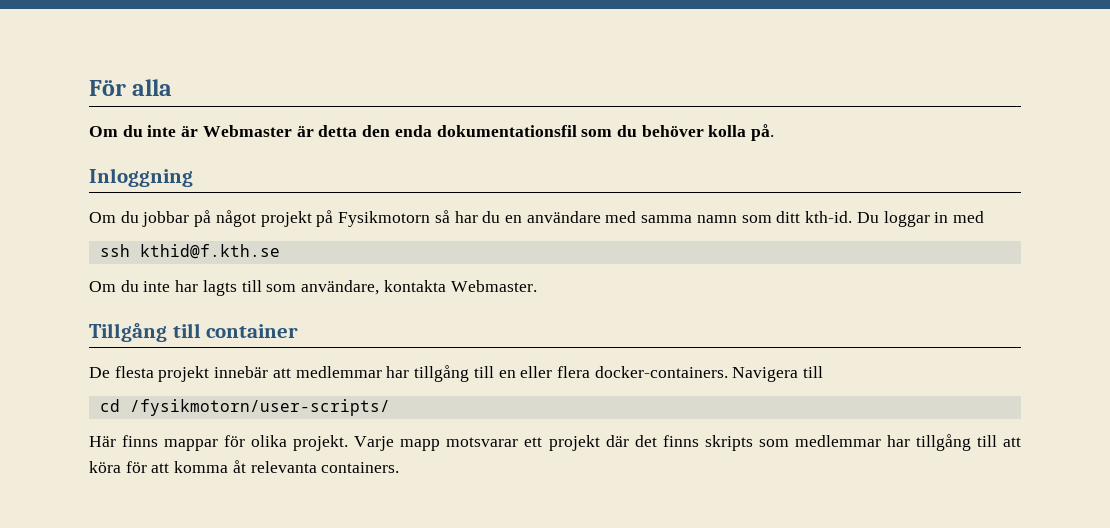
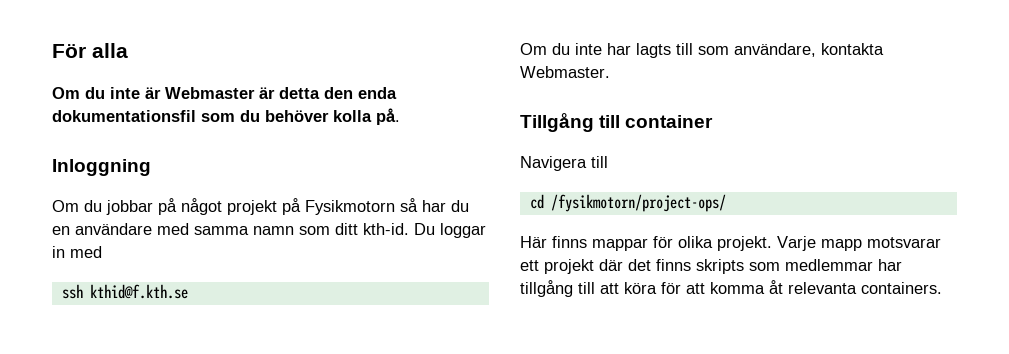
- De flesta projekt innebär att medlemmar har tillgång till en eller flera docker-containers.
- cd /fysikmotorn/user-scripts/
+ cd /fysikmotorn/project-ops/

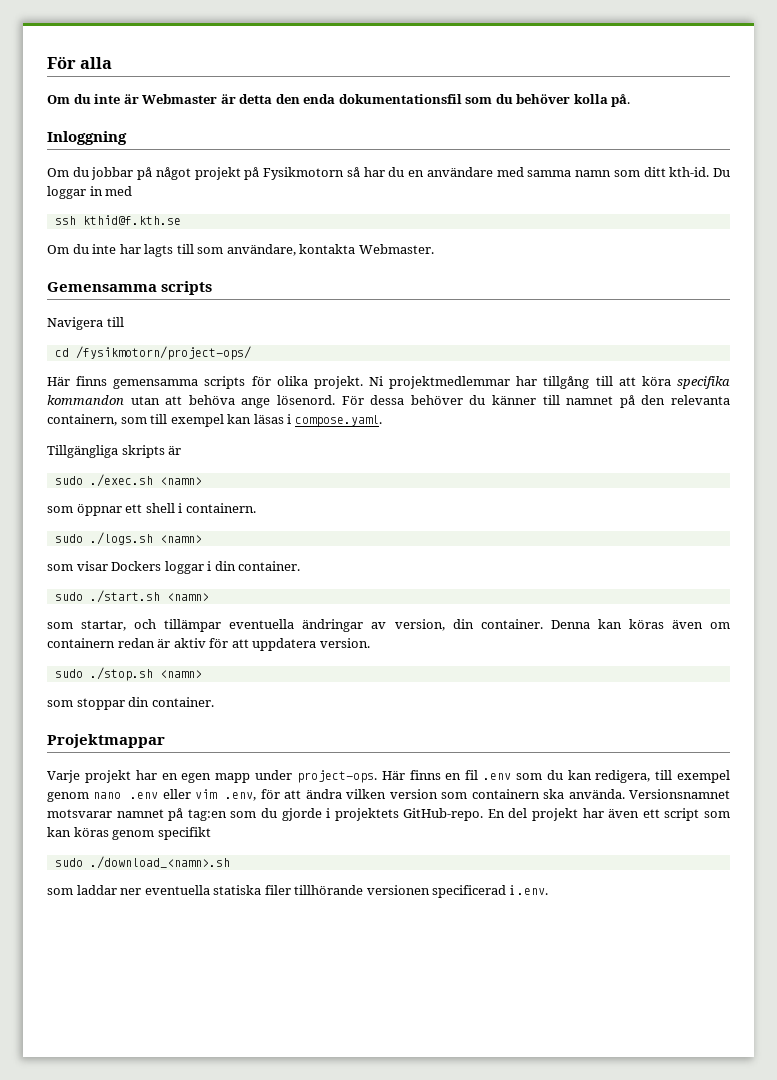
- Tillgång till container
+ Gemensamma scripts
- Här finns mappar för olika projekt.
+ Här finns gemensamma scripts för olika projekt.
- Varje mapp motsvarar ett projekt där det finns skripts som medlemmar har tillgång till att köra för att komma åt relevanta containers.
+ Ni projektmedlemmar har tillgång till att köra specifika kommandon utan att behöva ange lösenord. För dessa behöver du känner till namnet på den relevanta containern, som till exempel kan läsas i compose.yaml.
+ Tillgängliga skripts är
+ sudo ./exec.sh <namn>
+ som öppnar ett shell i containern.
+ sudo ./logs.sh <namn>
+ som visar Dockers loggar i din container.
+ sudo ./start.sh <namn>
+ som startar, och tillämpar eventuella ändringar av version, din container. Denna kan köras även om containern redan är aktiv för att uppdatera version.
+ sudo ./stop.sh <namn>
+ som stoppar din container.
+ Projektmappar
+ Varje projekt har en egen mapp under project-ops. Här finns en fil .env som du kan redigera, till exempel genom nano .env eller vim .env, för att ändra vilken version som containern ska använda. Versionsnamnet motsvarar namnet på tag:en som du gjorde i projektets GitHub-repo. En del projekt har även ett script som kan köras genom specifikt
+ sudo ./download_<namn>.sh
+ som laddar ner eventuella statiska filer tillhörande versionen specificerad i .env.

